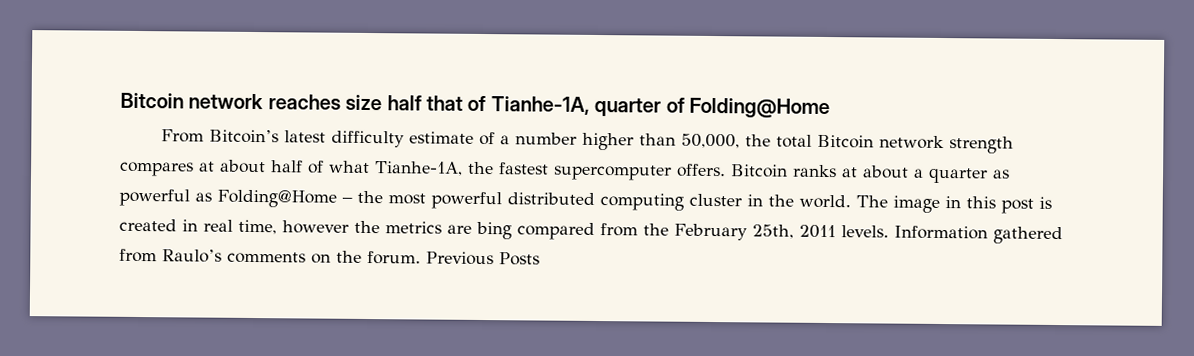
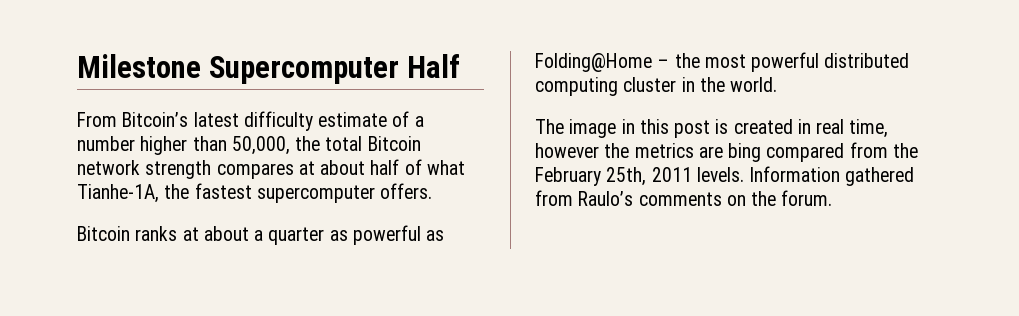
- Bitcoin network reaches size half that of Tianhe-1A, quarter of Folding@Home
+ Milestone Supercomputer Half
- From Bitcoin’s latest difficulty estimate of a number higher than 50,000, the total Bitcoin network strength compares at about half of what Tianhe-1A, the fastest supercomputer offers. Bitcoin ranks at about a quarter as powerful as Folding@Home – the most powerful distributed computing cluster in the world. The image in this post is created in real time, however the metrics are bing compared from the February 25th, 2011 levels.
+ From Bitcoin’s latest difficulty estimate of a number higher than 50,000, the total Bitcoin network strength compares at about half of what Tianhe-1A, the fastest supercomputer offers.
+ Bitcoin ranks at about a quarter as powerful as Folding@Home – the most powerful distributed computing cluster in the world.
+ The image in this post is created in real time, however the metrics are bing compared from the February 25th, 2011 levels.
- Previous Posts

